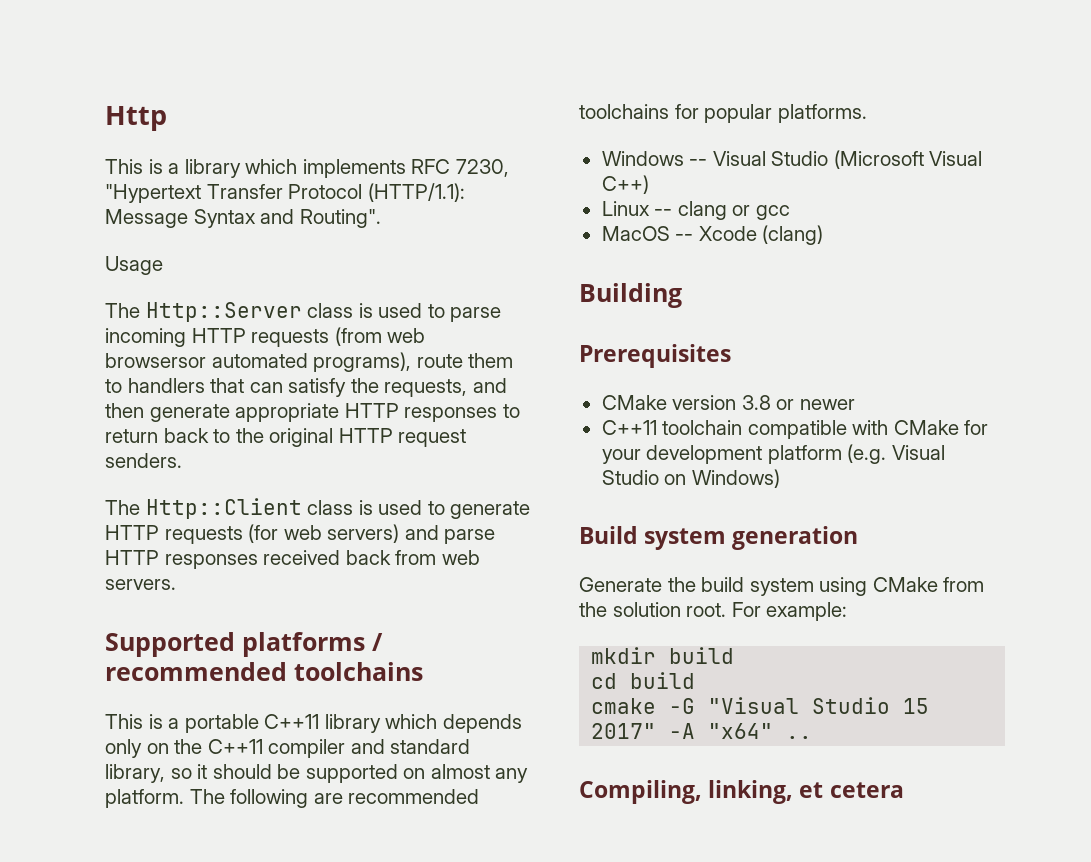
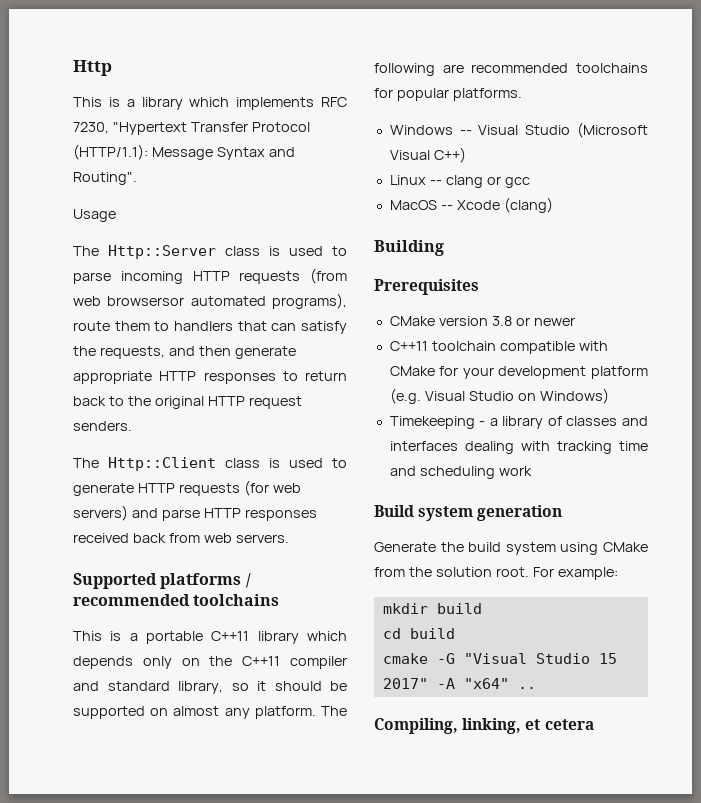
+ Timekeeping - a library of classes and interfaces dealing with tracking time and scheduling work

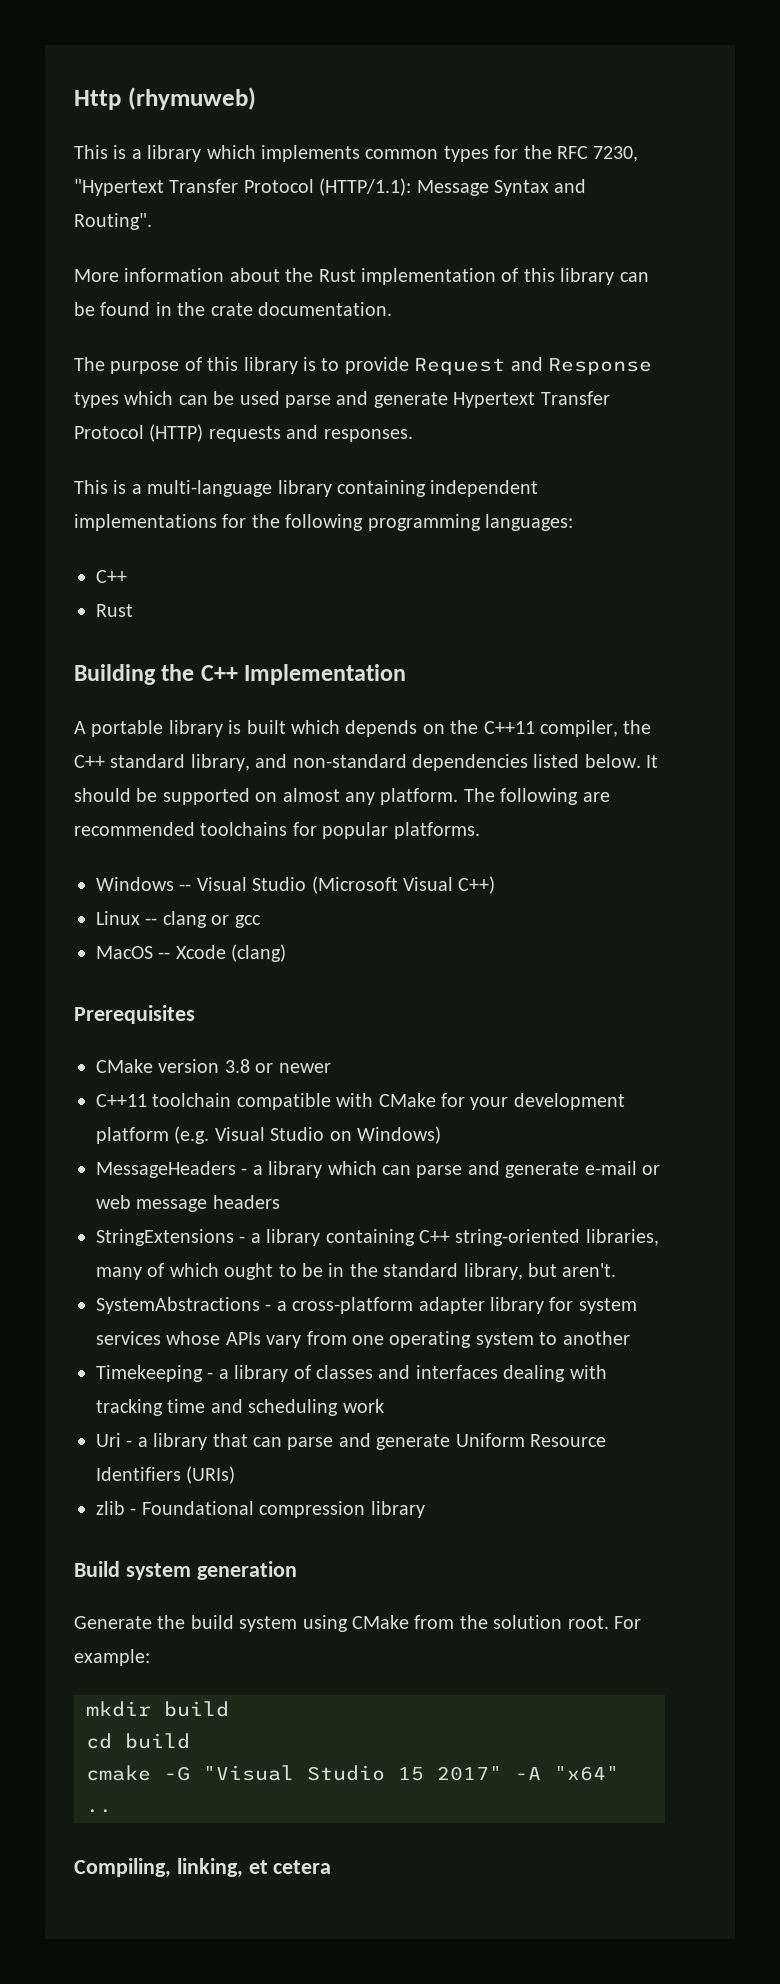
- Http
+ Http (rhymuweb)
- This is a library which implements RFC 7230, "Hypertext Transfer Protocol (HTTP/1.1): Message Syntax and Routing".
+ This is a library which implements common types for the RFC 7230, "Hypertext Transfer Protocol (HTTP/1.1): Message Syntax and Routing".
- Usage
- The Http::Server class is used to parse incoming HTTP requests (from web browsersor automated programs), route them to handlers that can satisfy the requests, and then generate appropriate HTTP responses to return back to the original HTTP request senders.
- The Http::Client class is used to generate HTTP requests (for web servers) and parse HTTP responses received back from web servers.
- Supported platforms / recommended toolchains
- This is a portable C++11 library which depends only on the C++11 compiler and standard library, so it should be supported on almost any platform.
+ More information about the Rust implementation of this library can be found in the crate documentation.
+ The purpose of this library is to provide Request and Response types which can be used parse and generate Hypertext Transfer Protocol (HTTP) requests and responses.
+ This is a multi-language library containing independent implementations for the following programming languages:
+ C++
+ Rust
+ Building the C++ Implementation
+ A portable library is built which depends on the C++11 compiler, the C++ standard library, and non-standard dependencies listed below. It should be supported on almost any platform.
- Building
+ MessageHeaders - a library which can parse and generate e-mail or web message headers
+ StringExtensions - a library containing C++ string-oriented libraries, many of which ought to be in the standard library, but aren't.
+ SystemAbstractions - a cross-platform adapter library for system services whose APIs vary from one operating system to another
+ Uri - a library that can parse and generate Uniform Resource Identifiers (URIs)
+ zlib - Foundational compression library

